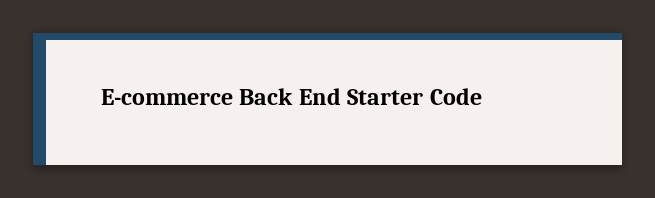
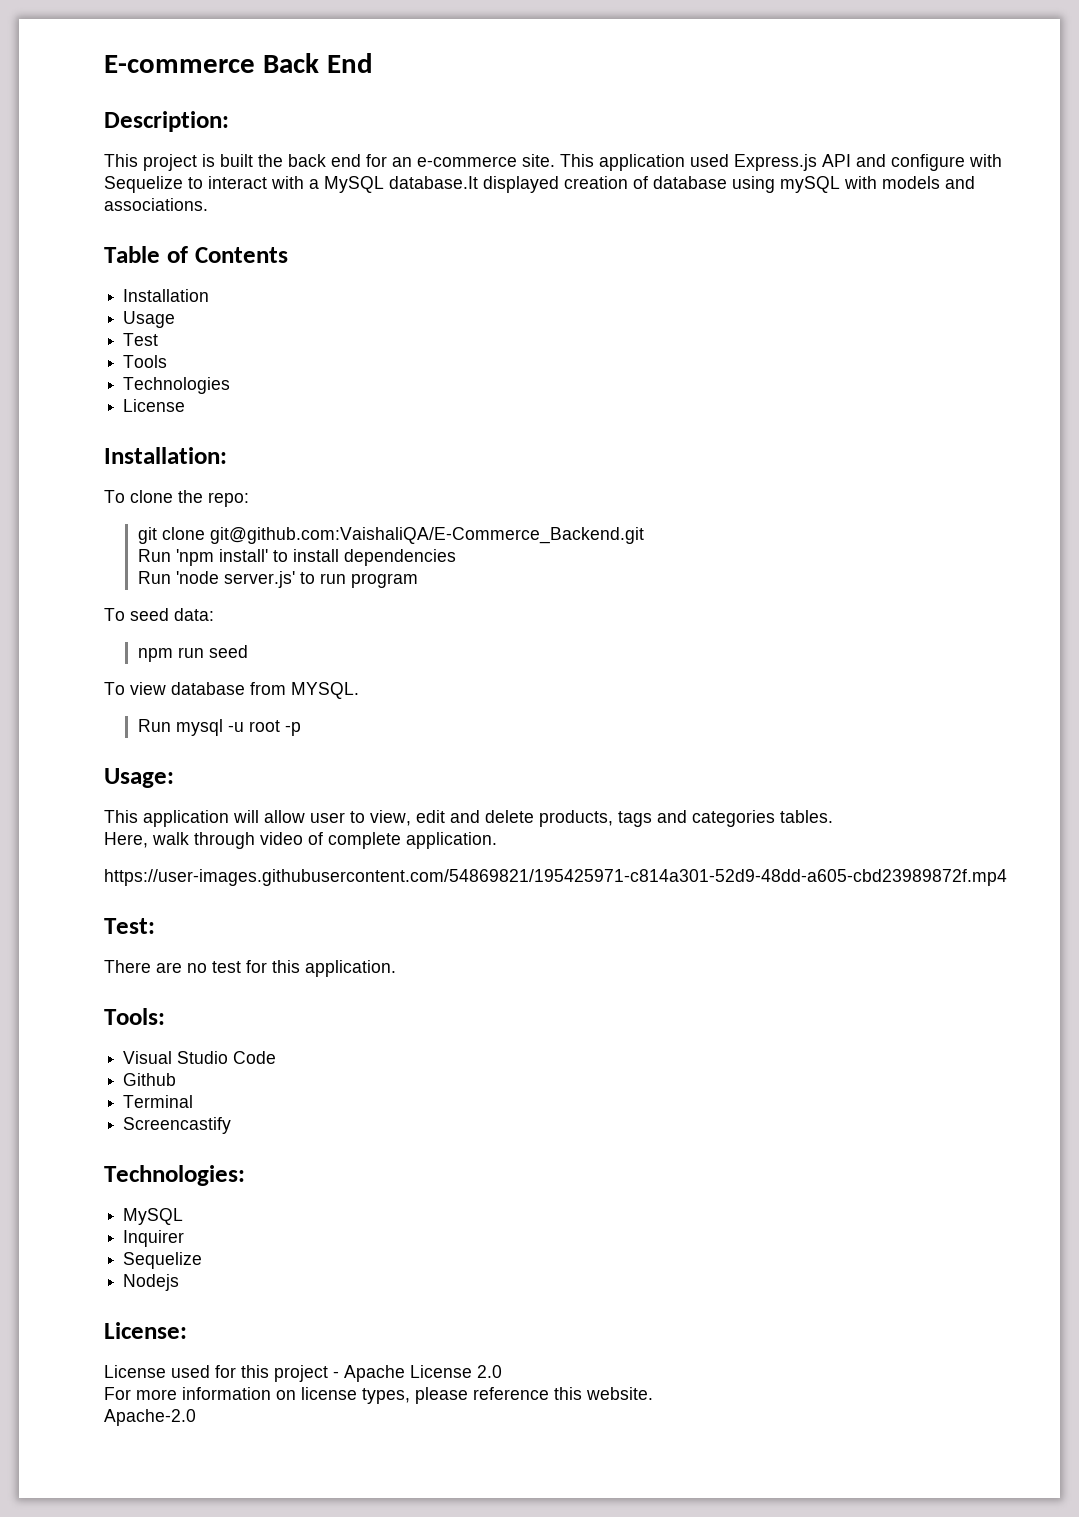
- E-commerce Back End Starter Code
+ E-commerce Back End
+ Description:
+ This project is built the back end for an e-commerce site. This application used Express.js API and configure with Sequelize to interact with a MySQL database.It displayed creation of database using mySQL with models and associations.
+ Table of Contents
+ Installation
+ Usage
+ Test
+ Tools
+ Technologies
+ License
+ Installation:
+ To clone the repo:
+ git clone git@github.com:VaishaliQA/E-Commerce_Backend.git
+ Run 'npm install' to install dependencies
+ Run 'node server.js' to run program
+ To seed data:
+ npm run seed
+ To view database from MYSQL.
+ Run mysql -u root -p
+ Usage:
+ This application will allow user to view, edit and delete products, tags and categories tables.
+ Here, walk through video of complete application.
+ https://user-images.githubusercontent.com/54869821/195425971-c814a301-52d9-48dd-a605-cbd23989872f.mp4
+ Test:
+ There are no test for this application.
+ Tools:
+ Visual Studio Code
+ Github
+ Terminal
+ Screencastify
+ Technologies:
+ MySQL
+ Inquirer
+ Sequelize
+ Nodejs
+ License:
+ License used for this project - Apache License 2.0
+ For more information on license types, please reference this website.
+ Apache-2.0

